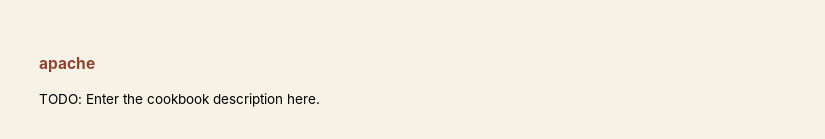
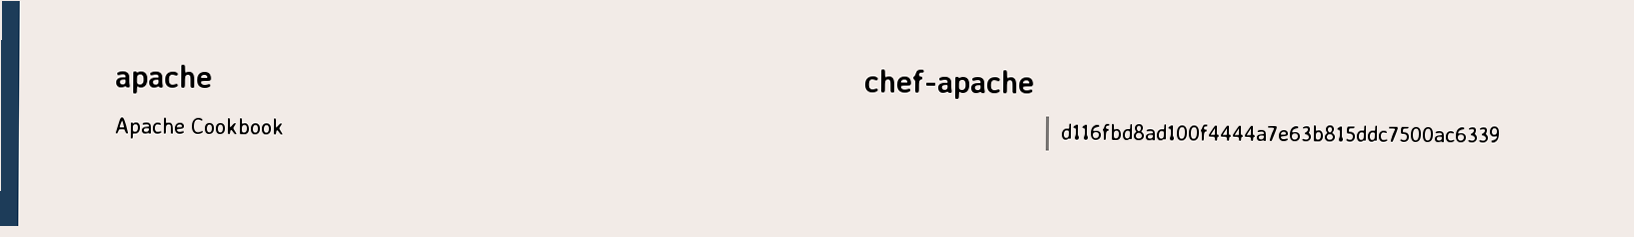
- TODO: Enter the cookbook description here.
+ Apache Cookbook
+ chef-apache
+ d116fbd8ad100f4444a7e63b815ddc7500ac6339

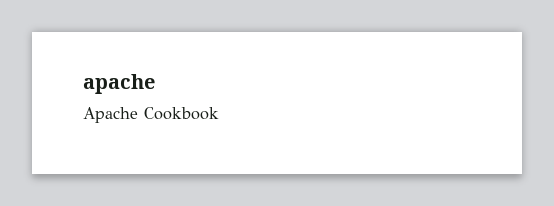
- chef-apache
- d116fbd8ad100f4444a7e63b815ddc7500ac6339

